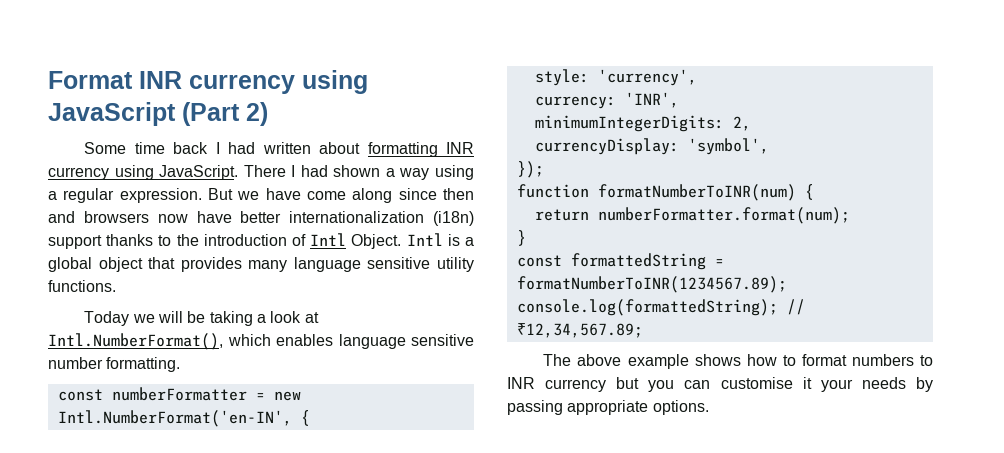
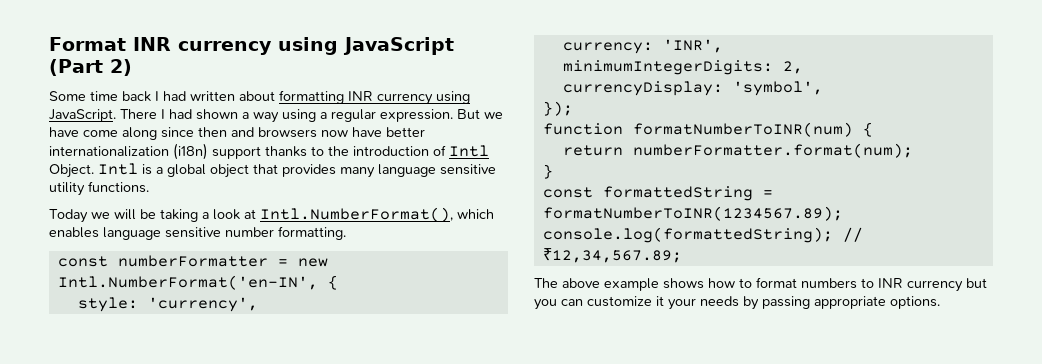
- The above example shows how to format numbers to INR currency but you can customise it your needs by passing appropriate options.
+ The above example shows how to format numbers to INR currency but you can customize it your needs by passing appropriate options.

